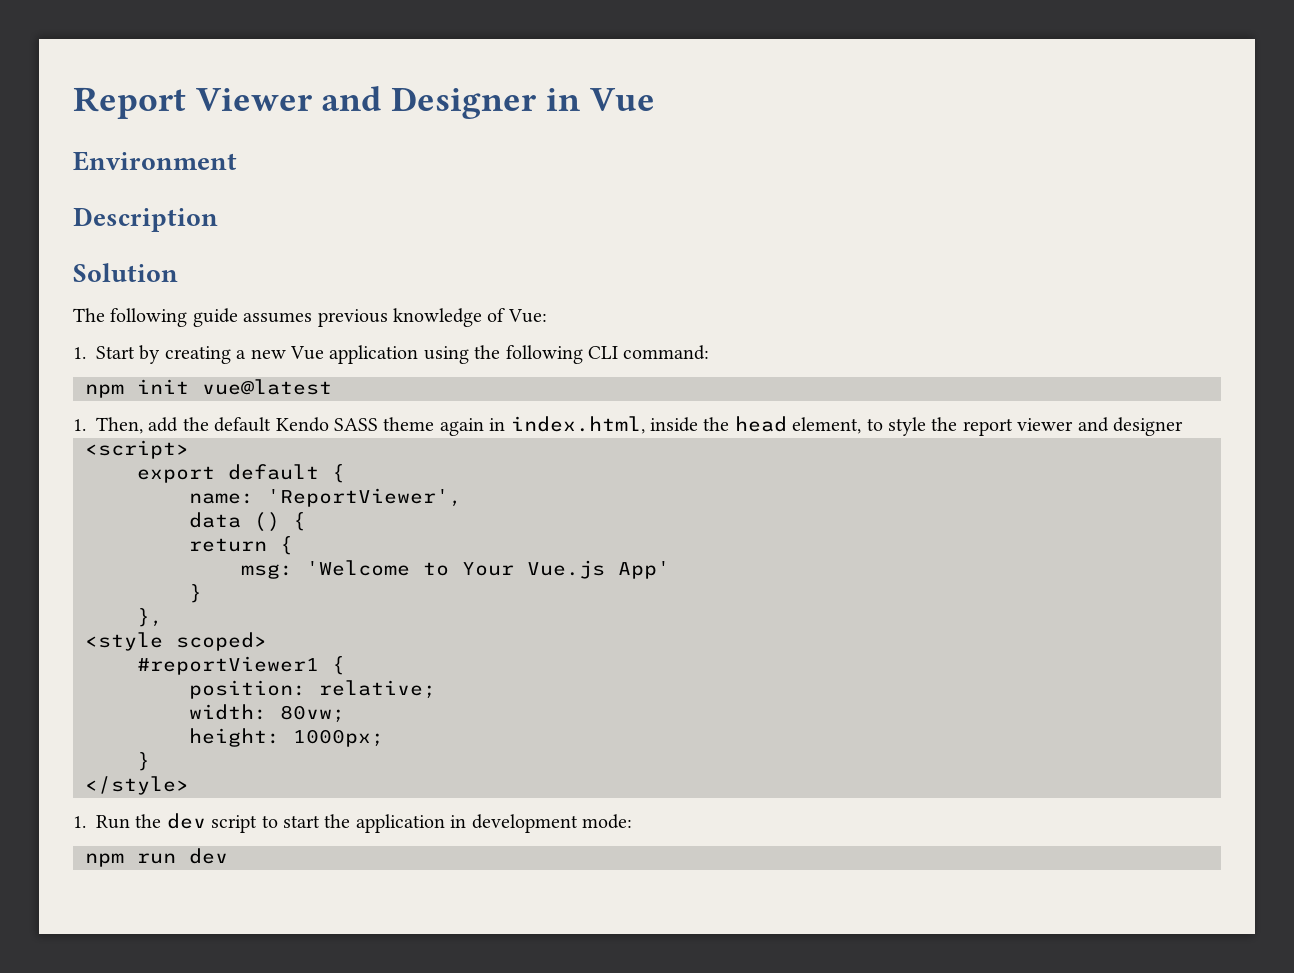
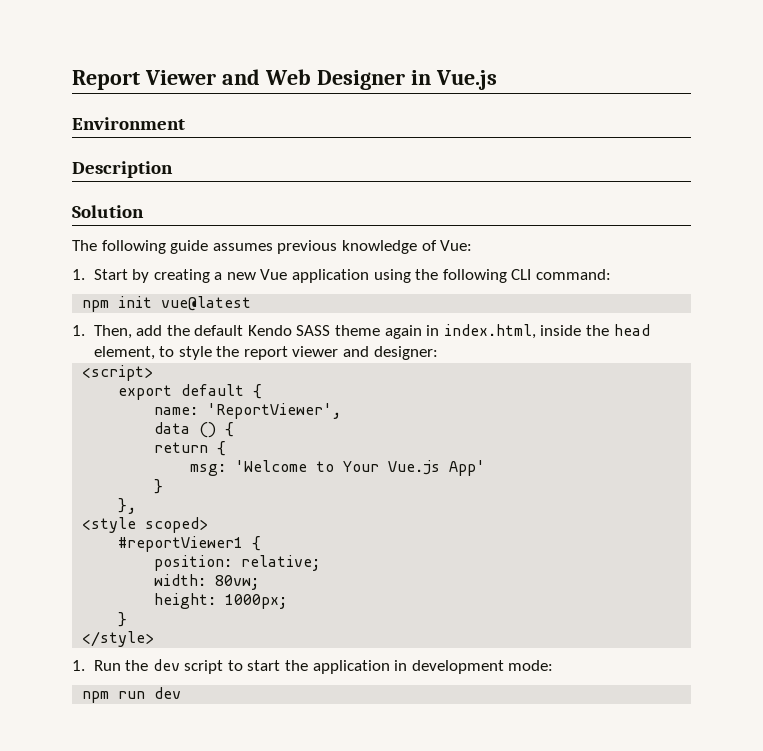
- Report Viewer and Designer in Vue
+ Report Viewer and Web Designer in Vue.js
- 1. Then, add the default Kendo SASS theme again in index.html, inside the head element, to style the report viewer and designer
+ 1. Then, add the default Kendo SASS theme again in index.html, inside the head element, to style the report viewer and designer:

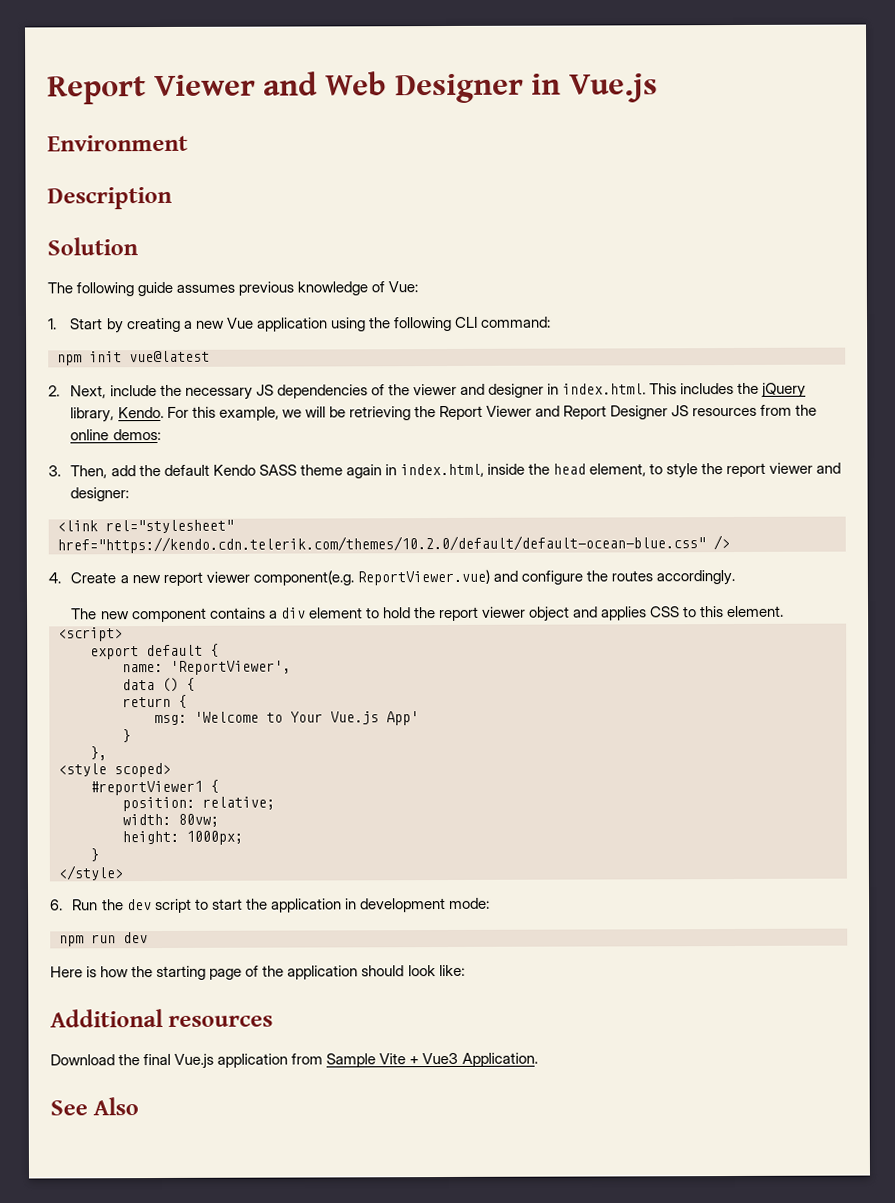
- 1. Then, add the default Kendo SASS theme again in index.html, inside the head element, to style the report viewer and designer:
+ 2. Next, include the necessary JS dependencies of the viewer and designer in index.html. This includes the jQuery library, Kendo. For this example, we will be retrieving the Report Viewer and Report Designer JS resources from the online demos:
+ 3. Then, add the default Kendo SASS theme again in index.html, inside the head element, to style the report viewer and designer:
+ <link rel="stylesheet" href="https://kendo.cdn.telerik.com/themes/10.2.0/default/default-ocean-blue.css" />
+ 4. Create a new report viewer component(e.g. ReportViewer.vue) and configure the routes accordingly.
+ The new component contains a div element to hold the report viewer object and applies CSS to this element.
- 1. Run the dev script to start the application in development mode:
+ 6. Run the dev script to start the application in development mode:
+ Here is how the starting page of the application should look like:
+ Additional resources
+ Download the final Vue.js application from Sample Vite + Vue3 Application.
+ See Also

